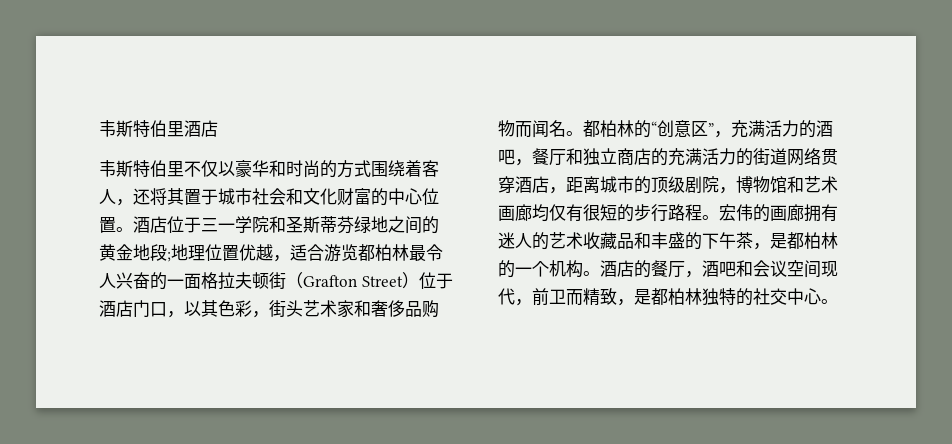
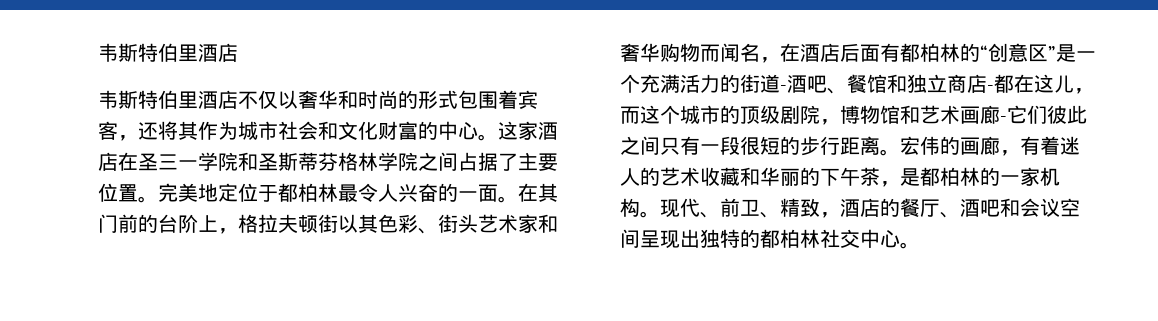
- 韦斯特伯里不仅以豪华和时尚的方式围绕着客人，还将其置于城市社会和文化财富的中心位置。酒店位于三一学院和圣斯蒂芬绿地之间的黄金地段;地理位置优越，适合游览都柏林最令人兴奋的一面格拉夫顿街（Grafton Street）位于酒店门口，以其色彩，街头艺术家和奢侈品购物而闻名。都柏林的“创意区”，充满活力的酒吧，餐厅和独立商店的充满活力的街道网络贯穿酒店，距离城市的顶级剧院，博物馆和艺术画廊均仅有很短的步行路程。
+ 韦斯特伯里酒店不仅以奢华和时尚的形式包围着宾客，还将其作为城市社会和文化财富的中心。这家酒店在圣三一学院和圣斯蒂芬格林学院之间占据了主要位置。完美地定位于都柏林最令人兴奋的一面。在其门前的台阶上，格拉夫顿街以其色彩、街头艺术家和奢华购物而闻名，在酒店后面有都柏林的“创意区”是一个充满活力的街道-酒吧、餐馆和独立商店-都在这儿，而这个城市的顶级剧院，博物馆和艺术画廊-它们彼此之间只有一段很短的步行距离。
- 宏伟的画廊拥有迷人的艺术收藏品和丰盛的下午茶，是都柏林的一个机构。酒店的餐厅，酒吧和会议空间现代，前卫而精致，是都柏林独特的社交中心。
+ 宏伟的画廊，有着迷人的艺术收藏和华丽的下午茶，是都柏林的一家机构。现代、前卫、精致，酒店的餐厅、酒吧和会议空间呈现出独特的都柏林社交中心。

